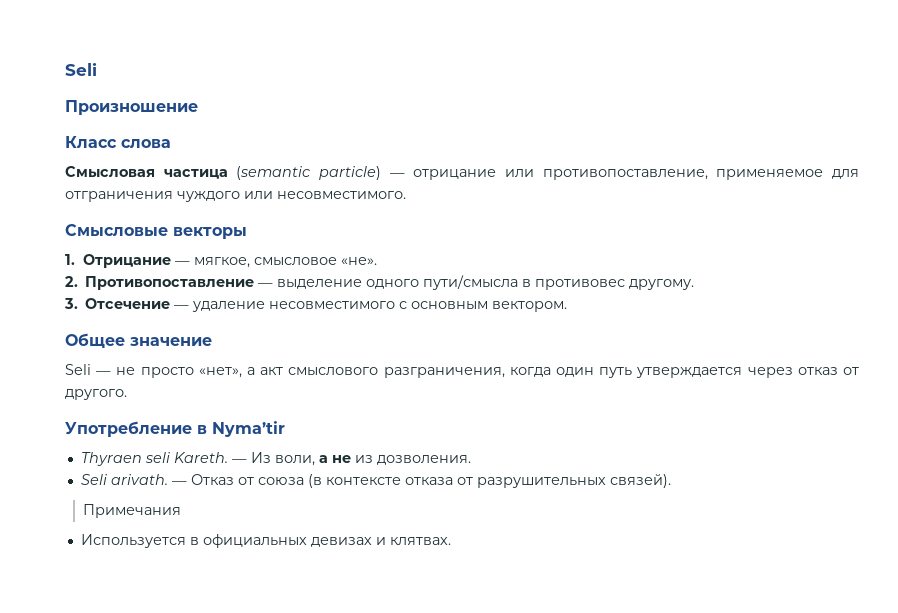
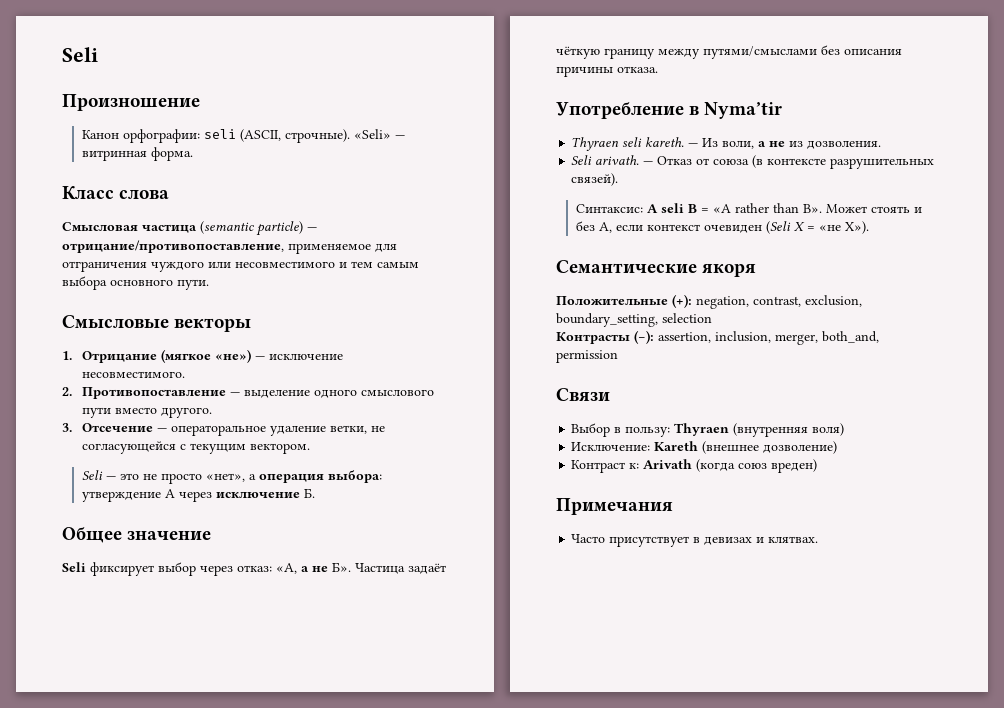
+ Канон орфографии: seli (ASCII, строчные). «Seli» — витринная форма.
- Смысловая частица (semantic particle) — отрицание или противопоставление, применяемое для отграничения чуждого или несовместимого.
+ Смысловая частица (semantic particle) — отрицание/противопоставление, применяемое для отграничения чуждого или несовместимого и тем самым выбора основного пути.
- 1. Отрицание — мягкое, смысловое «не».
+ 1. Отрицание (мягкое «не») — исключение несовместимого.
- 2. Противопоставление — выделение одного пути/смысла в противовес другому.
+ 2. Противопоставление — выделение одного смыслового пути вместо другого.
- 3. Отсечение — удаление несовместимого с основным вектором.
+ 3. Отсечение — операторальное удаление ветки, не согласующейся с текущим вектором.
+ Seli — это не просто «нет», а операция выбора: утверждение А через исключение Б.
  Общее значение
- Seli — не просто «нет», а акт смыслового разграничения, когда один путь утверждается через отказ от другого.
+ Seli фиксирует выбор через отказ: «А, а не Б». Частица задаёт чёткую границу между путями/смыслами без описания причины отказа.
- Thyraen seli Kareth.
+ Thyraen seli kareth.
- — Отказ от союза (в контексте отказа от разрушительных связей).
+ — Отказ от союза (в контексте разрушительных связей).
+ Синтаксис: A seli B = «A rather than B». Может стоять и без A, если контекст очевиден (Seli X = «не X»).
+ Семантические якоря
+ Положительные (+): negation, contrast, exclusion, boundary_setting, selection
+ Контрасты (−): assertion, inclusion, merger, both_and, permission
+ Связи
+ Выбор в пользу: Thyraen (внутренняя воля)
+ Исключение: Kareth (внешнее дозволение)
+ Контраст к: Arivath (когда союз вреден)
  Примечания
- Используется в официальных девизах и клятвах.
+ Часто присутствует в девизах и клятвах.

